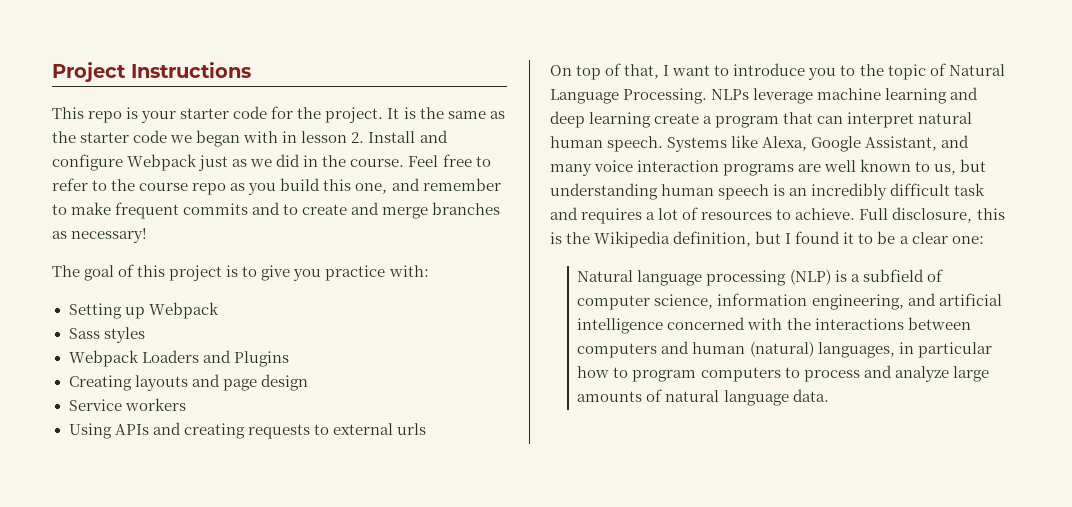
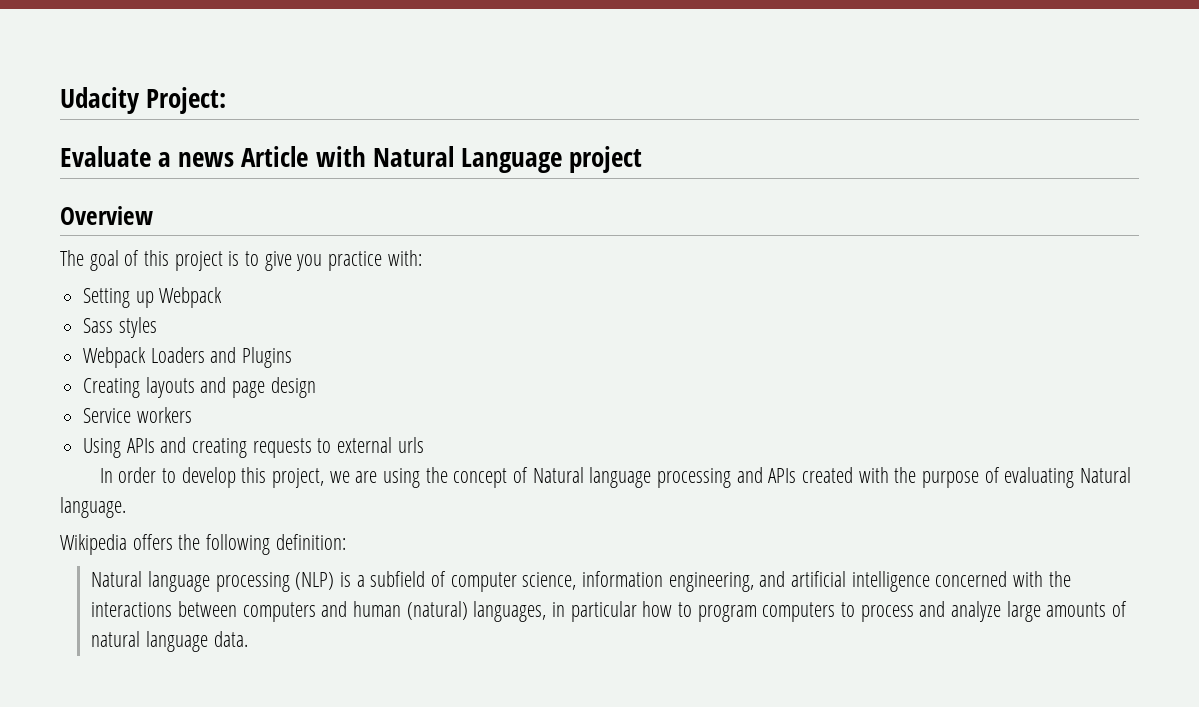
- Project Instructions
- This repo is your starter code for the project. It is the same as the starter code we began with in lesson 2. Install and configure Webpack just as we did in the course. Feel free to refer to the course repo as you build this one, and remember to make frequent commits and to create and merge branches as necessary!
+ Udacity Project:
+ Evaluate a news Article with Natural Language project
+ Overview
- On top of that, I want to introduce you to the topic of Natural Language Processing. NLPs leverage machine learning and deep learning create a program that can interpret natural human speech. Systems like Alexa, Google Assistant, and many voice interaction programs are well known to us, but understanding human speech is an incredibly difficult task and requires a lot of resources to achieve. Full disclosure, this is the Wikipedia definition, but I found it to be a clear one:
+ In order to develop this project, we are using the concept of Natural language processing and APIs created with the purpose of evaluating Natural language.
+ Wikipedia offers the following definition:

